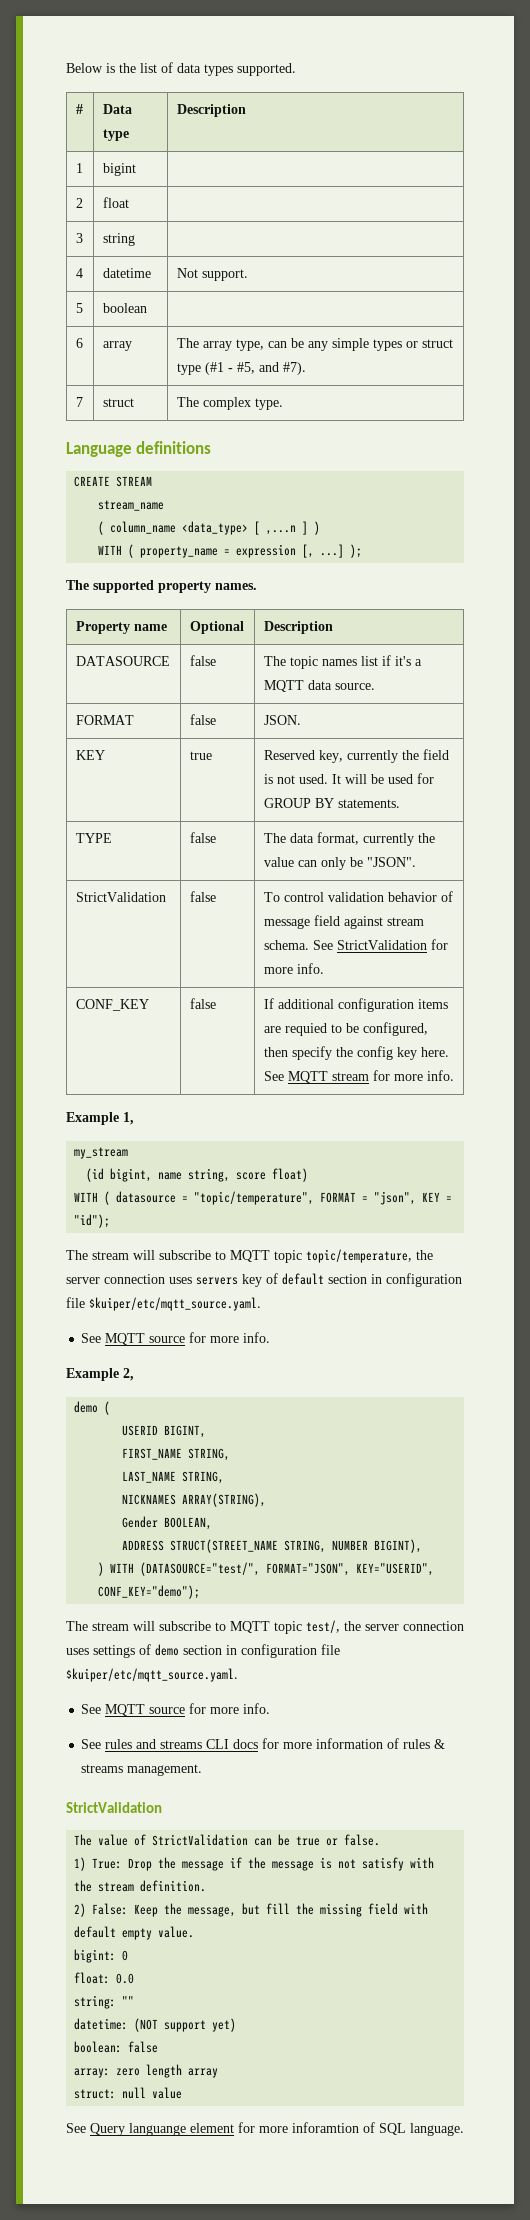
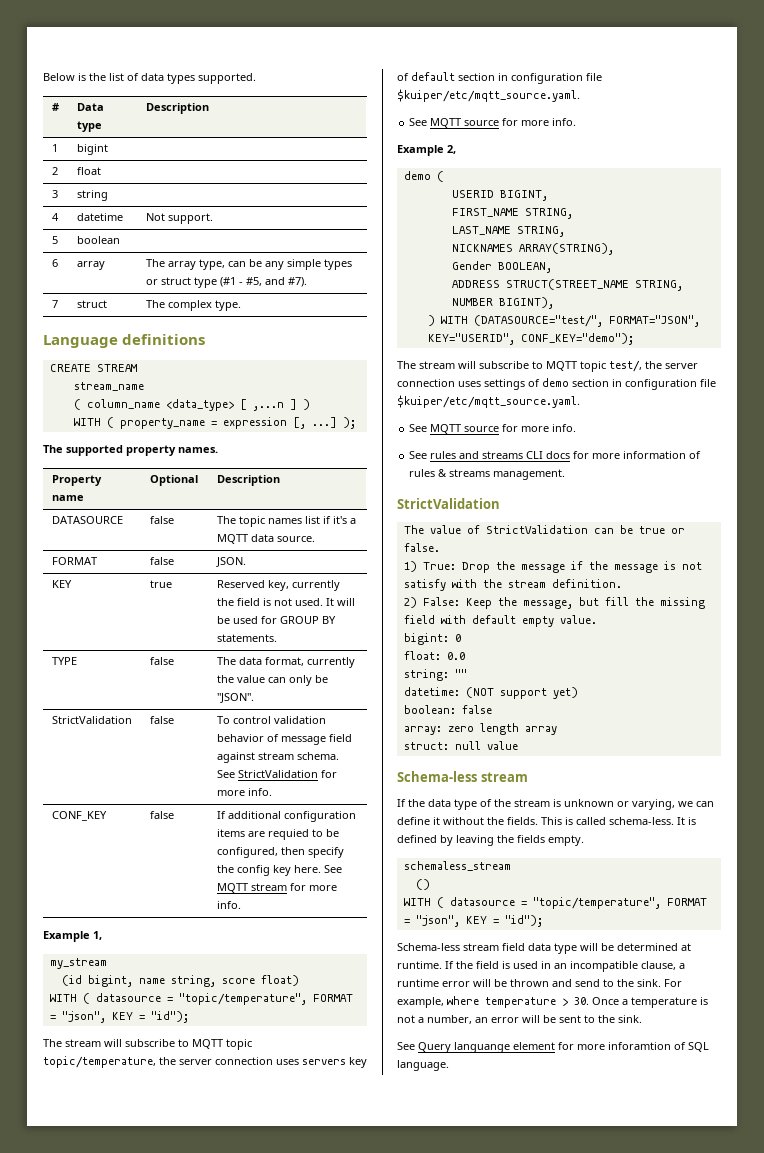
  struct: null value
+ Schema-less stream
+ If the data type of the stream is unknown or varying, we can define it without the fields. This is called schema-less. It is defined by leaving the fields empty.
+ schemaless_stream
+ ()
+ WITH ( datasource = "topic/temperature", FORMAT = "json", KEY = "id");
+ Schema-less stream field data type will be determined at runtime. If the field is used in an incompatible clause, a runtime error will be thrown and send to the sink. For example, where temperature > 30. Once a temperature is not a number, an error will be sent to the sink.

